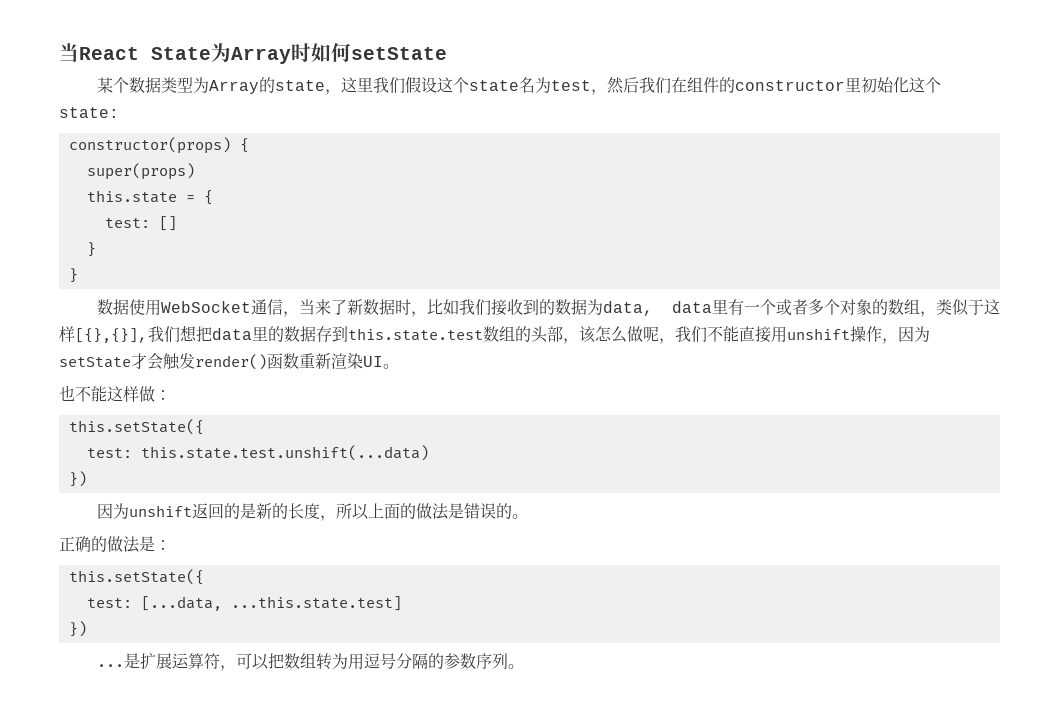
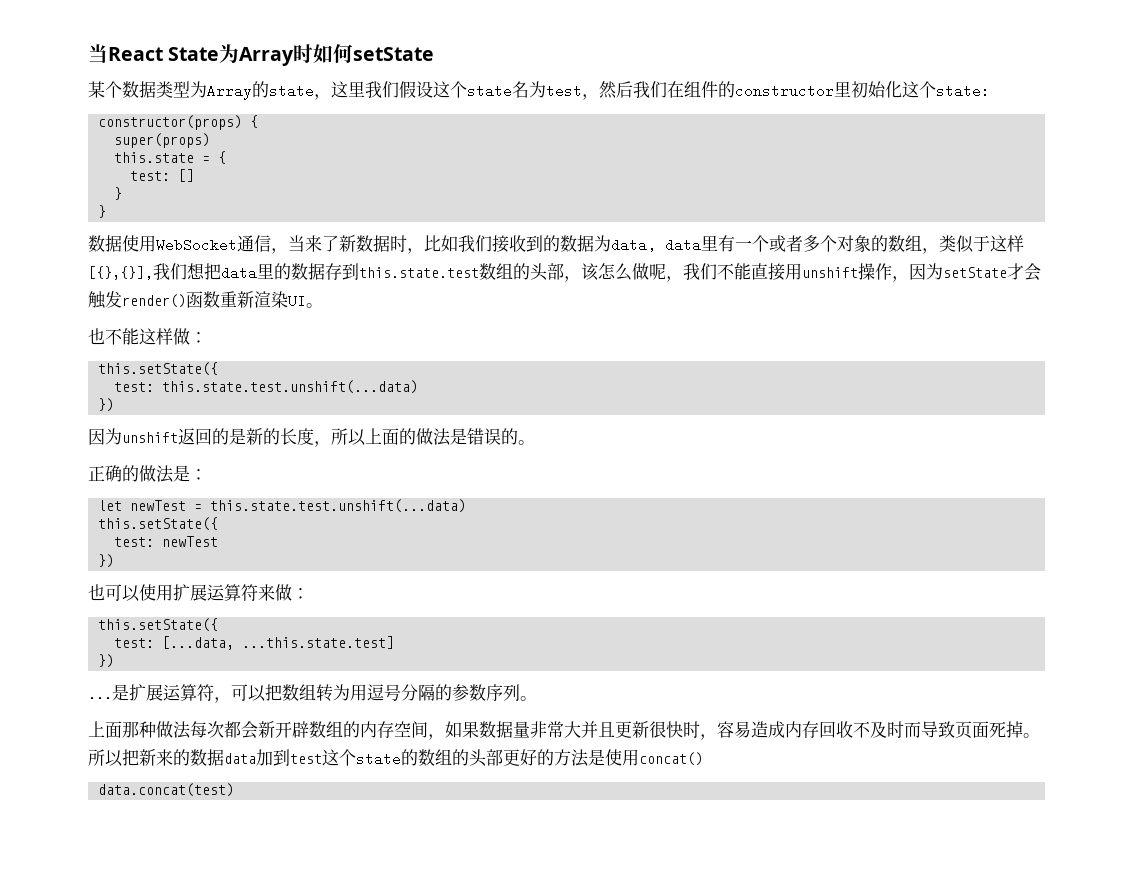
+ let newTest = this.state.test.unshift(...data)
+ this.setState({
+ test: newTest
+ })
+ 也可以使用扩展运算符来做：
+ 上面那种做法每次都会新开辟数组的内存空间，如果数据量非常大并且更新很快时，容易造成内存回收不及时而导致页面死掉。所以把新来的数据data加到test这个state的数组的头部更好的方法是使用concat()
+ data.concat(test)

